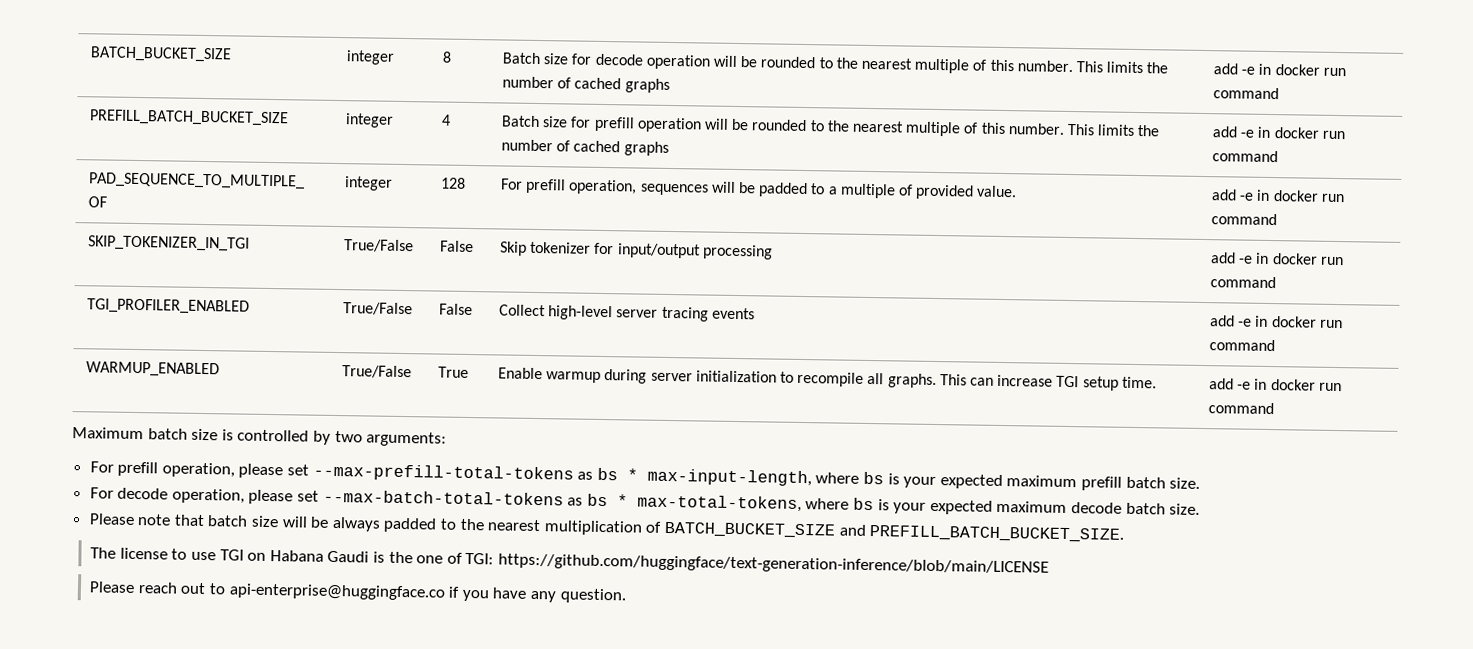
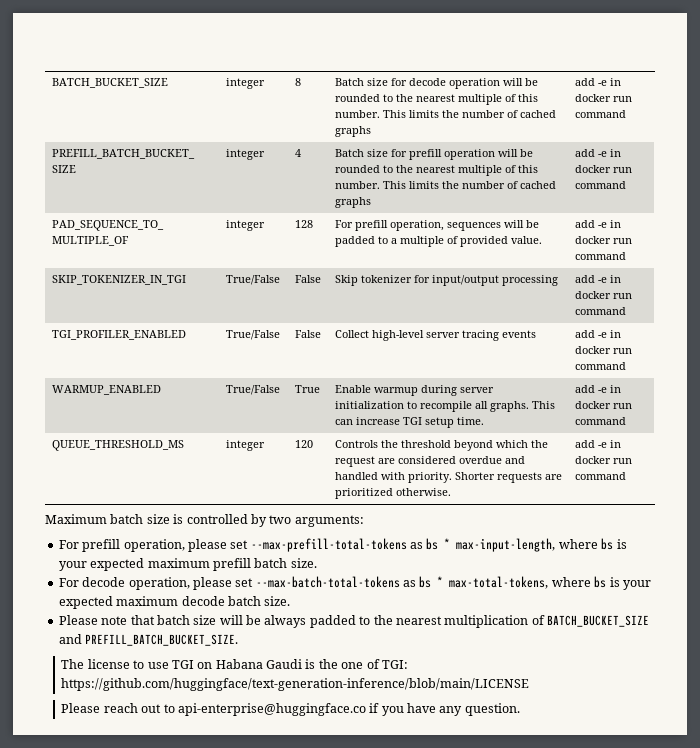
+ QUEUE_THRESHOLD_MS | integer | 120 | Controls the threshold beyond which the request are considered overdue and handled with priority. Shorter requests are prioritized otherwise. | add -e in docker run command

